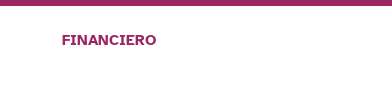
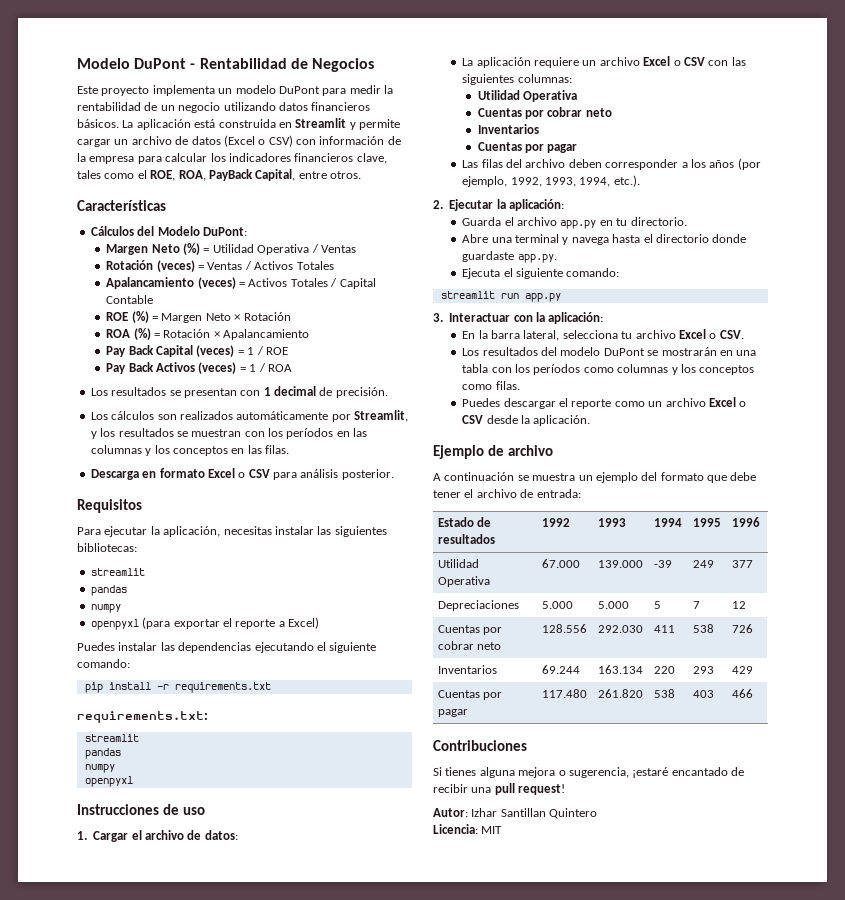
- FINANCIERO
+ Modelo DuPont - Rentabilidad de Negocios
+ Este proyecto implementa un modelo DuPont para medir la rentabilidad de un negocio utilizando datos financieros básicos. La aplicación está construida en Streamlit y permite cargar un archivo de datos (Excel o CSV) con información de la empresa para calcular los indicadores financieros clave, tales como el ROE, ROA, PayBack Capital, entre otros.
+ Características
+ Cálculos del Modelo DuPont:
+ Margen Neto (%) = Utilidad Operativa / Ventas
+ Rotación (veces) = Ventas / Activos Totales
+ Apalancamiento (veces) = Activos Totales / Capital Contable
+ ROE (%) = Margen Neto × Rotación
+ ROA (%) = Rotación × Apalancamiento
+ Pay Back Capital (veces) = 1 / ROE
+ Pay Back Activos (veces) = 1 / ROA
+ Los resultados se presentan con 1 decimal de precisión.
+ Los cálculos son realizados automáticamente por Streamlit, y los resultados se muestran con los períodos en las columnas y los conceptos en las filas.
+ Descarga en formato Excel o CSV para análisis posterior.
+ Requisitos
+ Para ejecutar la aplicación, necesitas instalar las siguientes bibliotecas:
+ streamlit
+ pandas
+ numpy
+ openpyxl (para exportar el reporte a Excel)
+ Puedes instalar las dependencias ejecutando el siguiente comando:
+ pip install -r requirements.txt
+ requirements.txt:
+ streamlit
+ pandas
+ numpy
+ openpyxl
+ Instrucciones de uso
+ 1. Cargar el archivo de datos:
+ La aplicación requiere un archivo Excel o CSV con las siguientes columnas:
+ Utilidad Operativa
+ Cuentas por cobrar neto
+ Inventarios
+ Cuentas por pagar
+ Las filas del archivo deben corresponder a los años (por ejemplo, 1992, 1993, 1994, etc.).
+ 2. Ejecutar la aplicación:
+ Guarda el archivo app.py en tu directorio.
+ Abre una terminal y navega hasta el directorio donde guardaste app.py.
+ Ejecuta el siguiente comando:
+ streamlit run app.py
+ 3. Interactuar con la aplicación:
+ En la barra lateral, selecciona tu archivo Excel o CSV.
+ Los resultados del modelo DuPont se mostrarán en una tabla con los períodos como columnas y los conceptos como filas.
+ Puedes descargar el reporte como un archivo Excel o CSV desde la aplicación.
+ Ejemplo de archivo
+ A continuación se muestra un ejemplo del formato que debe tener el archivo de entrada:
+ Estado de resultados | 1992 | 1993 | 1994 | 1995 | 1996
+ Utilidad Operativa | 67.000 | 139.000 | -39 | 249 | 377
+ Depreciaciones | 5.000 | 5.000 | 5 | 7 | 12
+ Cuentas por cobrar neto | 128.556 | 292.030 | 411 | 538 | 726
+ Inventarios | 69.244 | 163.134 | 220 | 293 | 429
+ Cuentas por pagar | 117.480 | 261.820 | 538 | 403 | 466
+ Contribuciones
+ Si tienes alguna mejora o sugerencia, ¡estaré encantado de recibir una pull request!
+ Autor: Izhar Santillan Quintero
+ Licencia: MIT

